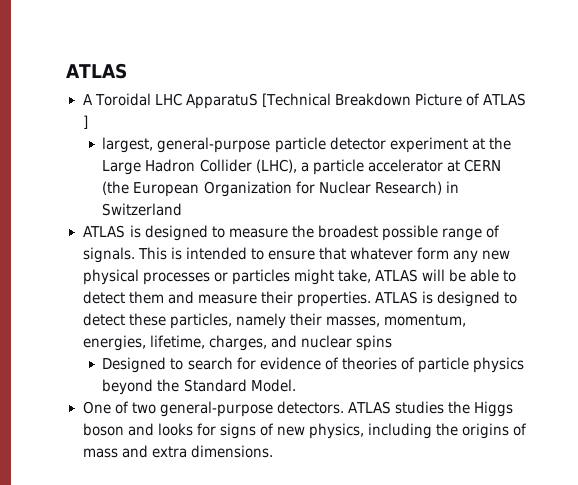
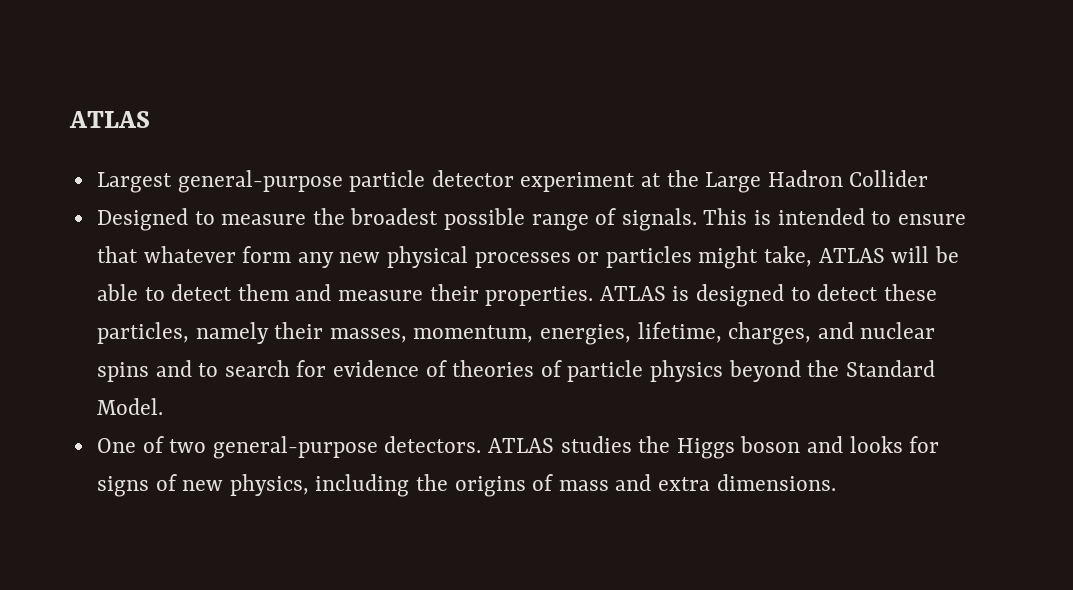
- A Toroidal LHC ApparatuS [Technical Breakdown Picture of ATLAS ]
- largest, general-purpose particle detector experiment at the Large Hadron Collider (LHC), a particle accelerator at CERN (the European Organization for Nuclear Research) in Switzerland
- ATLAS is designed to measure the broadest possible range of signals.
+ Largest general-purpose particle detector experiment at the Large Hadron Collider
+ Designed to measure the broadest possible range of signals.
- ATLAS is designed to detect these particles, namely their masses, momentum, energies, lifetime, charges, and nuclear spins
- Designed to search for evidence of theories of particle physics beyond the Standard Model.
+ ATLAS is designed to detect these particles, namely their masses, momentum, energies, lifetime, charges, and nuclear spins and to search for evidence of theories of particle physics beyond the Standard Model.

